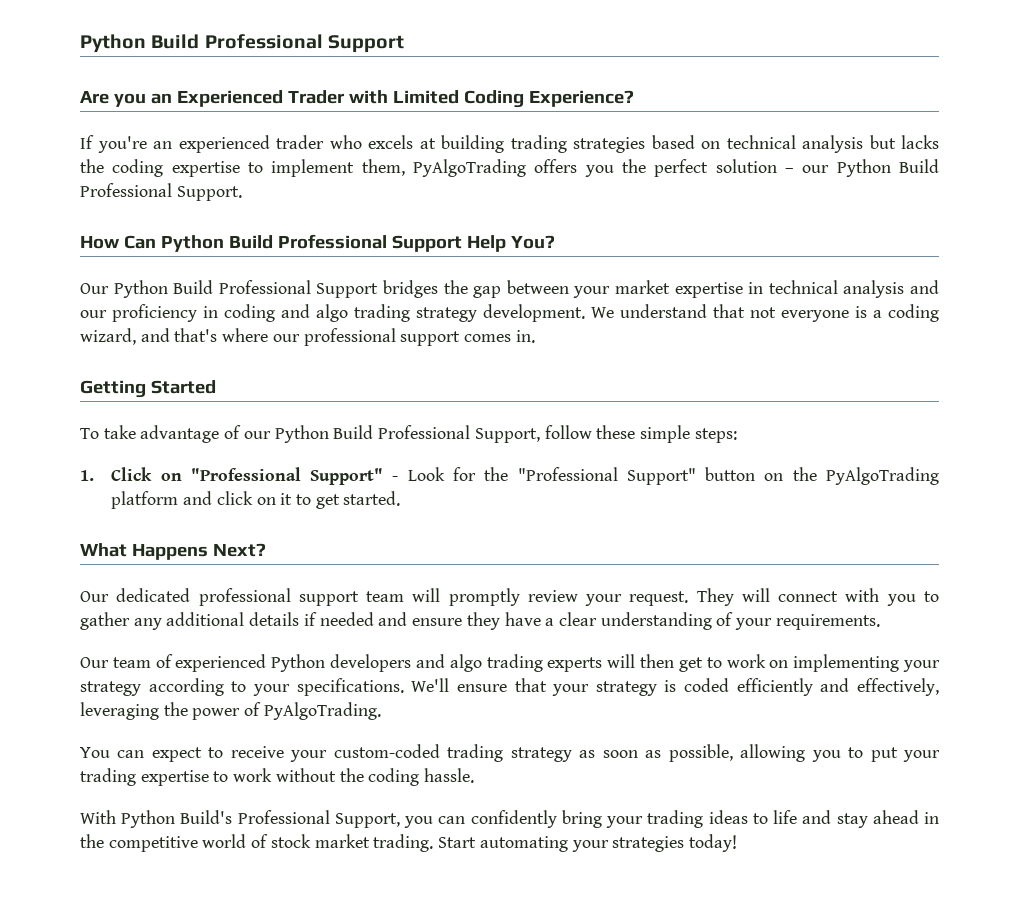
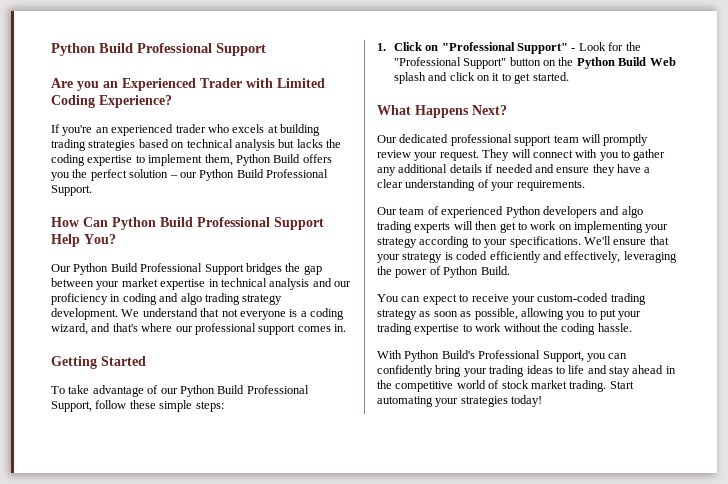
- If you're an experienced trader who excels at building trading strategies based on technical analysis but lacks the coding expertise to implement them, PyAlgoTrading offers you the perfect solution – our Python Build Professional Support.
+ If you're an experienced trader who excels at building trading strategies based on technical analysis but lacks the coding expertise to implement them, Python Build offers you the perfect solution – our Python Build Professional Support.
- 1. Click on "Professional Support" - Look for the "Professional Support" button on the PyAlgoTrading platform and click on it to get started.
+ 1. Click on "Professional Support" - Look for the "Professional Support" button on the Python Build Web splash and click on it to get started.
- We'll ensure that your strategy is coded efficiently and effectively, leveraging the power of PyAlgoTrading.
+ We'll ensure that your strategy is coded efficiently and effectively, leveraging the power of Python Build.

